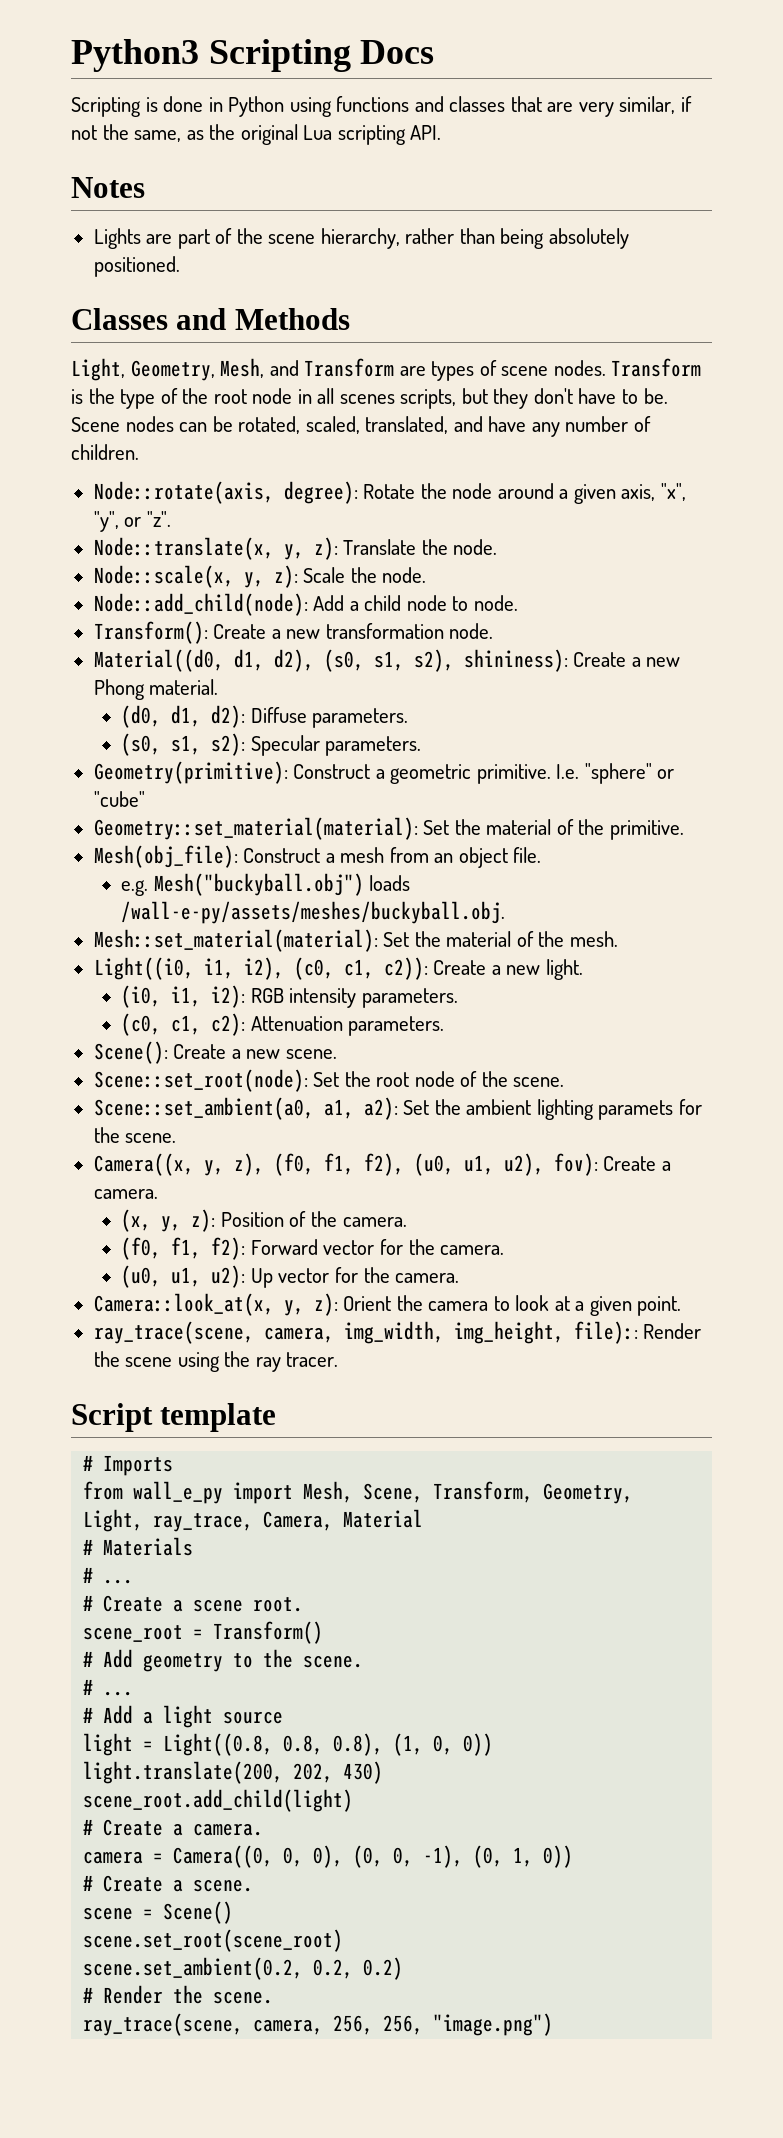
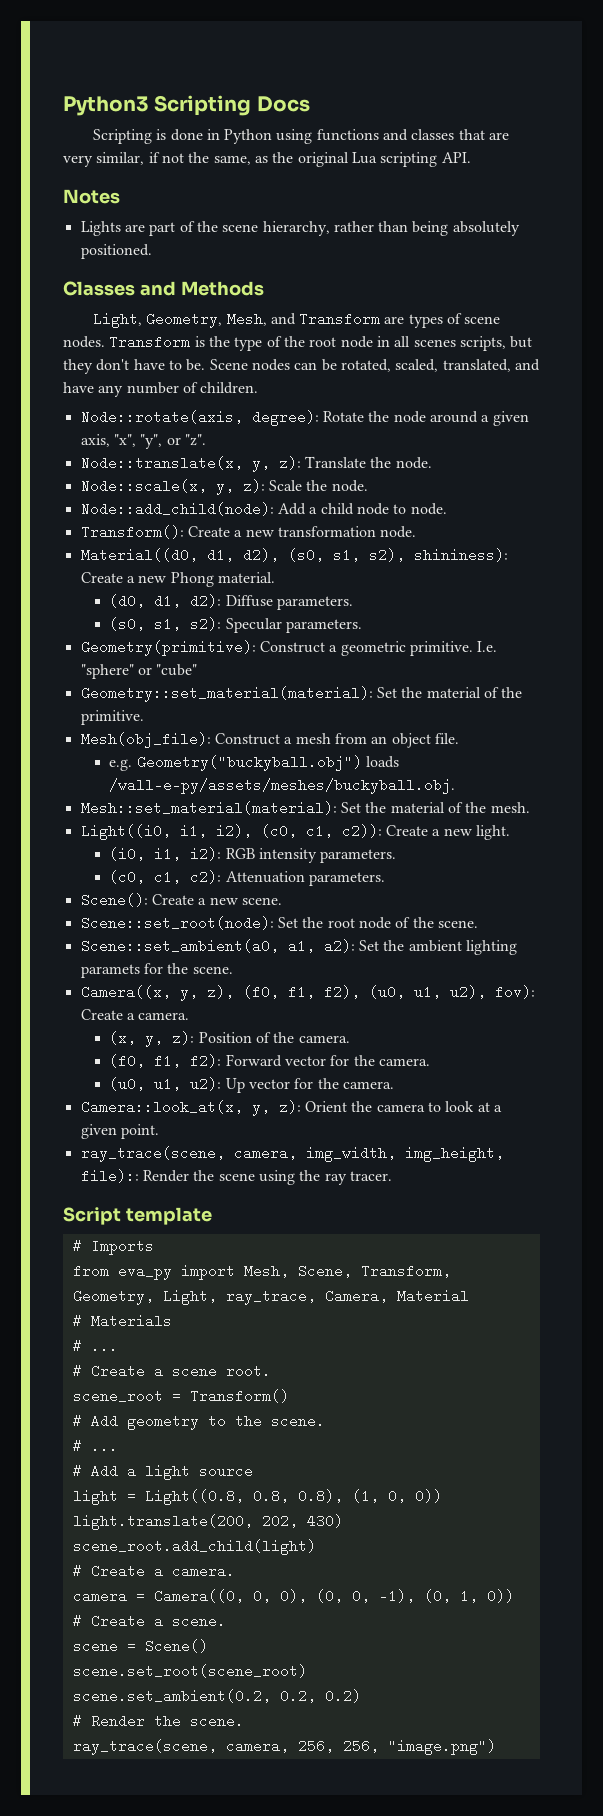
- e.g. Mesh("buckyball.obj") loads /wall-e-py/assets/meshes/buckyball.obj.
+ e.g. Geometry("buckyball.obj") loads /wall-e-py/assets/meshes/buckyball.obj.
- from wall_e_py import Mesh, Scene, Transform, Geometry, Light, ray_trace, Camera, Material
+ from eva_py import Mesh, Scene, Transform, Geometry, Light, ray_trace, Camera, Material

